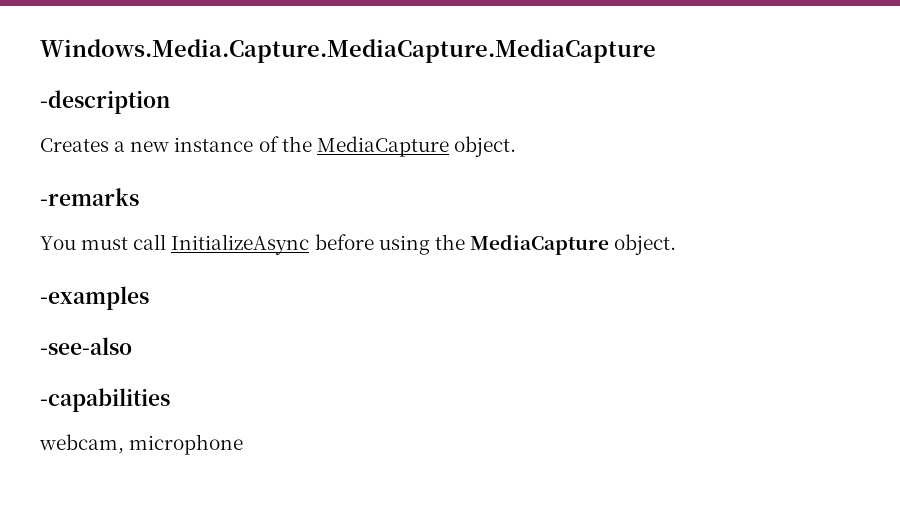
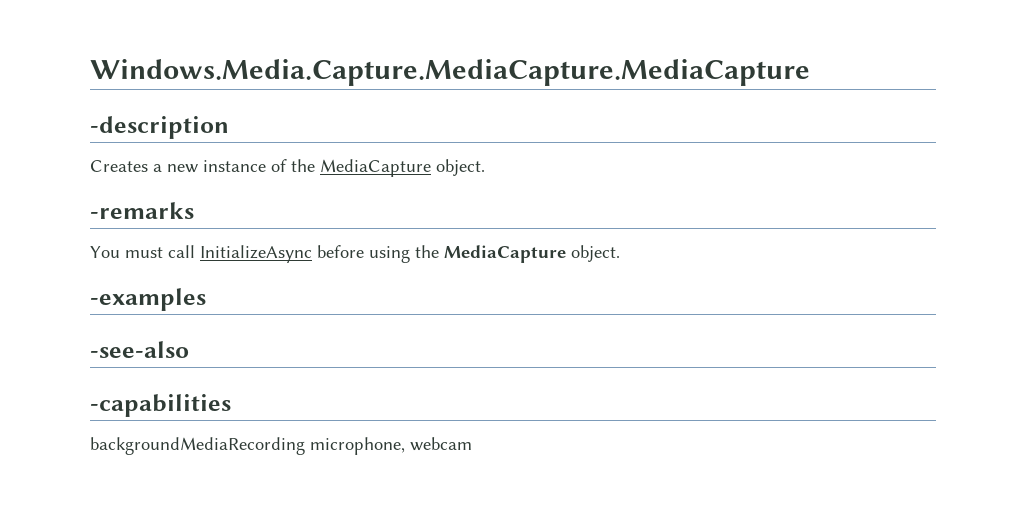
- webcam, microphone
+ backgroundMediaRecording microphone, webcam

